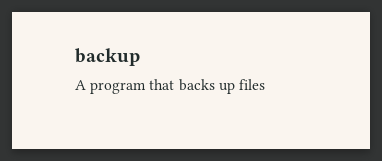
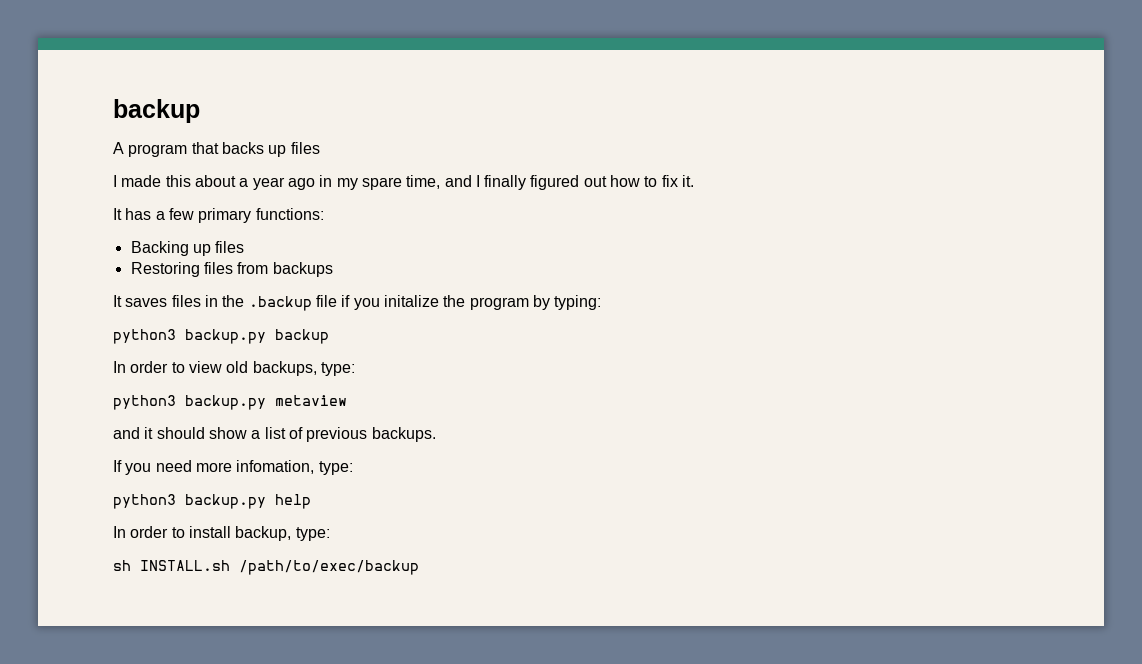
+ I made this about a year ago in my spare time, and I finally figured out how to fix it.
+ It has a few primary functions:
+ Backing up files
+ Restoring files from backups
+ It saves files in the .backup file if you initalize the program by typing:
+ python3 backup.py backup
+ In order to view old backups, type:
+ python3 backup.py metaview
+ and it should show a list of previous backups.
+ If you need more infomation, type:
+ python3 backup.py help
+ In order to install backup, type:
+ sh INSTALL.sh /path/to/exec/backup

